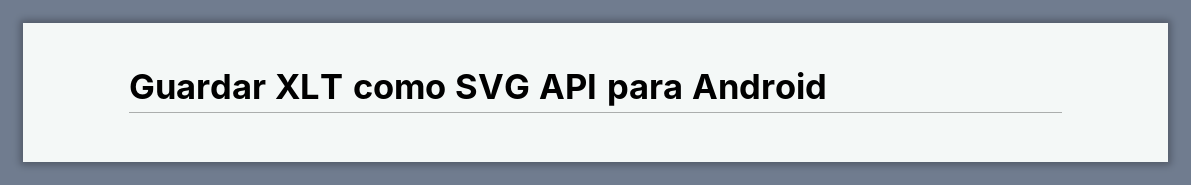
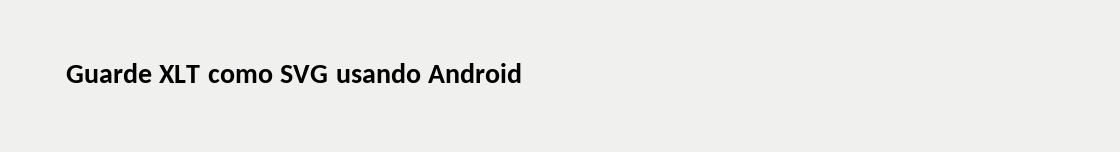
- Guardar XLT como SVG API para Android
+ Guarde XLT como SVG usando Android

